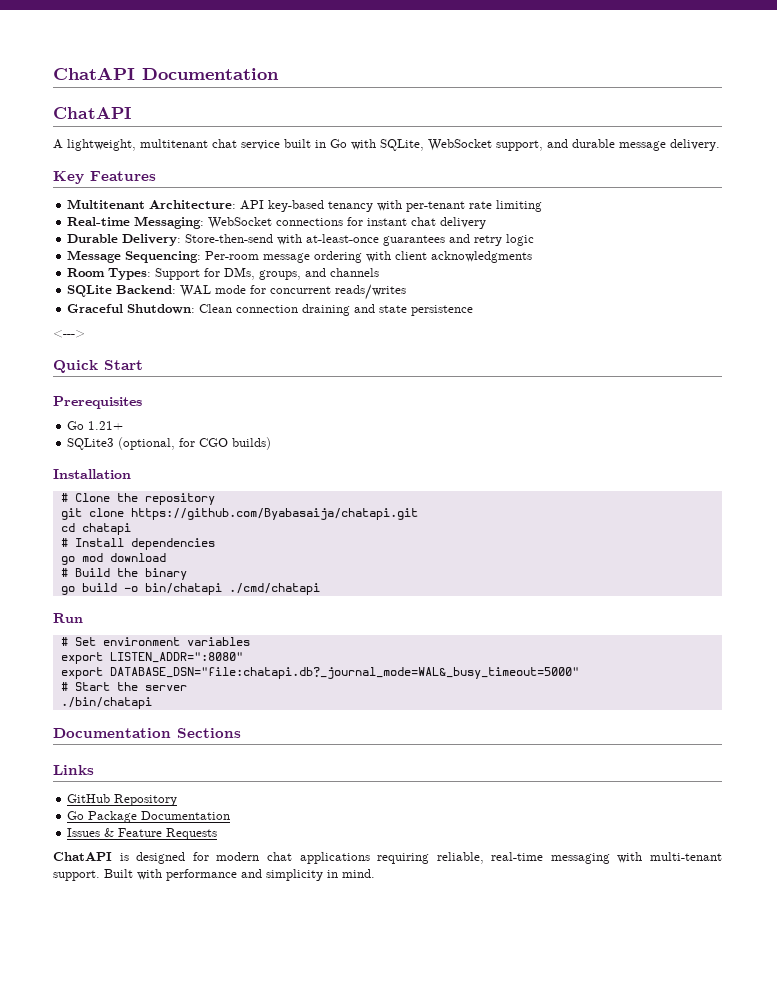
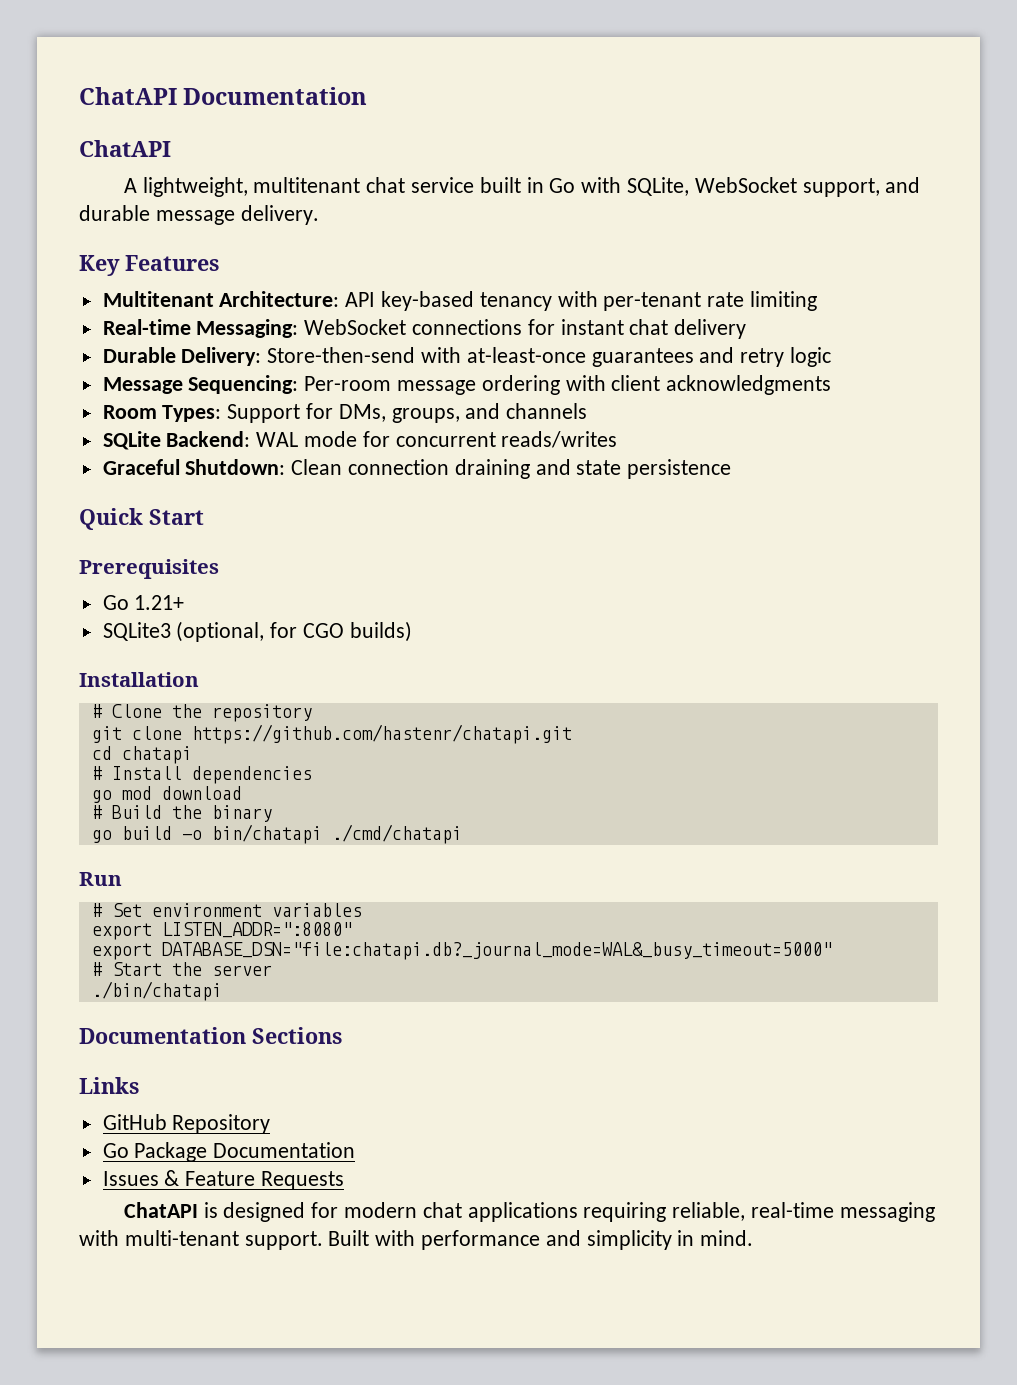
- <--->
- git clone https://github.com/Byabasaija/chatapi.git
+ git clone https://github.com/hastenr/chatapi.git

